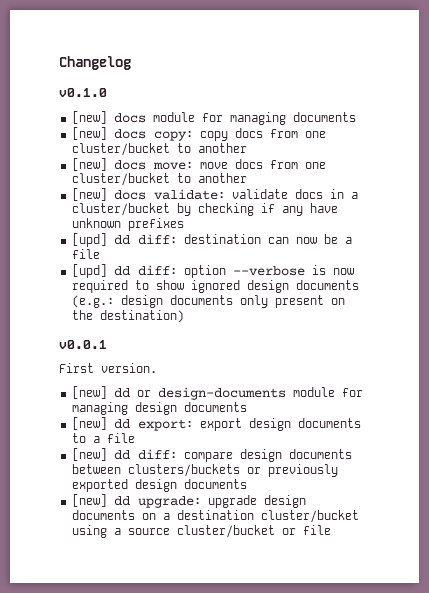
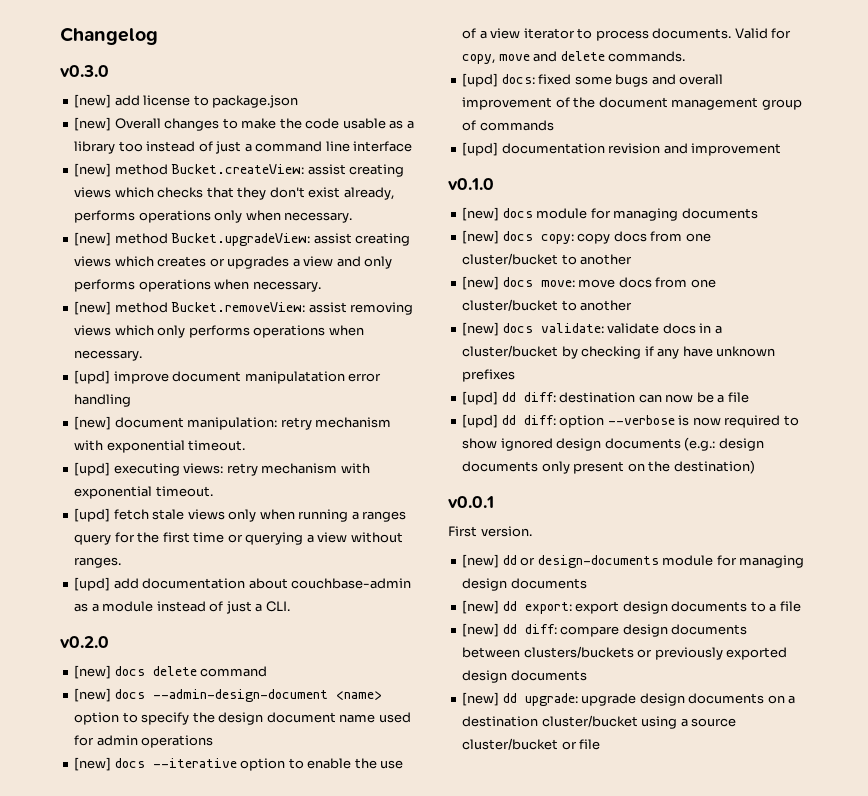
+ v0.3.0
+ [new] add license to package.json
+ [new] Overall changes to make the code usable as a library too instead of just a command line interface
+ [new] method Bucket.createView: assist creating views which checks that they don't exist already, performs operations only when necessary.
+ [new] method Bucket.upgradeView: assist creating views which creates or upgrades a view and only performs operations when necessary.
+ [new] method Bucket.removeView: assist removing views which only performs operations when necessary.
+ [upd] improve document manipulatation error handling
+ [new] document manipulation: retry mechanism with exponential timeout.
+ [upd] executing views: retry mechanism with exponential timeout.
+ [upd] fetch stale views only when running a ranges query for the first time or querying a view without ranges.
+ [upd] add documentation about couchbase-admin as a module instead of just a CLI.
+ v0.2.0
+ [new] docs delete command
+ [new] docs --admin-design-document <name> option to specify the design document name used for admin operations
+ [new] docs --iterative option to enable the use of a view iterator to process documents. Valid for copy, move and delete commands.
+ [upd] docs: fixed some bugs and overall improvement of the document management group of commands
+ [upd] documentation revision and improvement

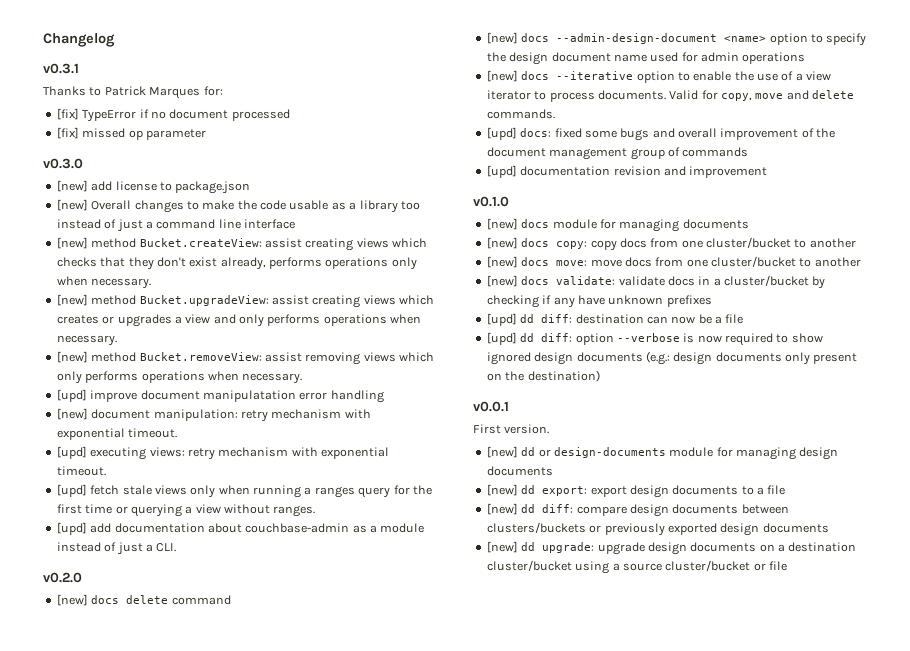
+ v0.3.1
+ Thanks to Patrick Marques for:
+ [fix] TypeError if no document processed
+ [fix] missed op parameter

